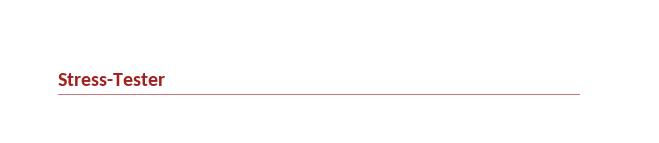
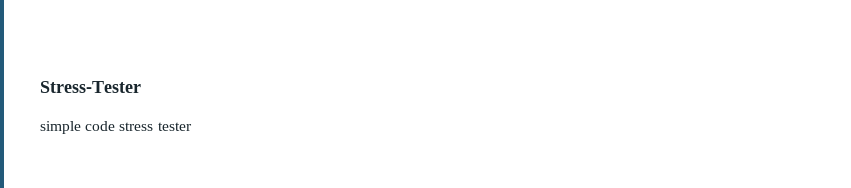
+ simple code stress tester

